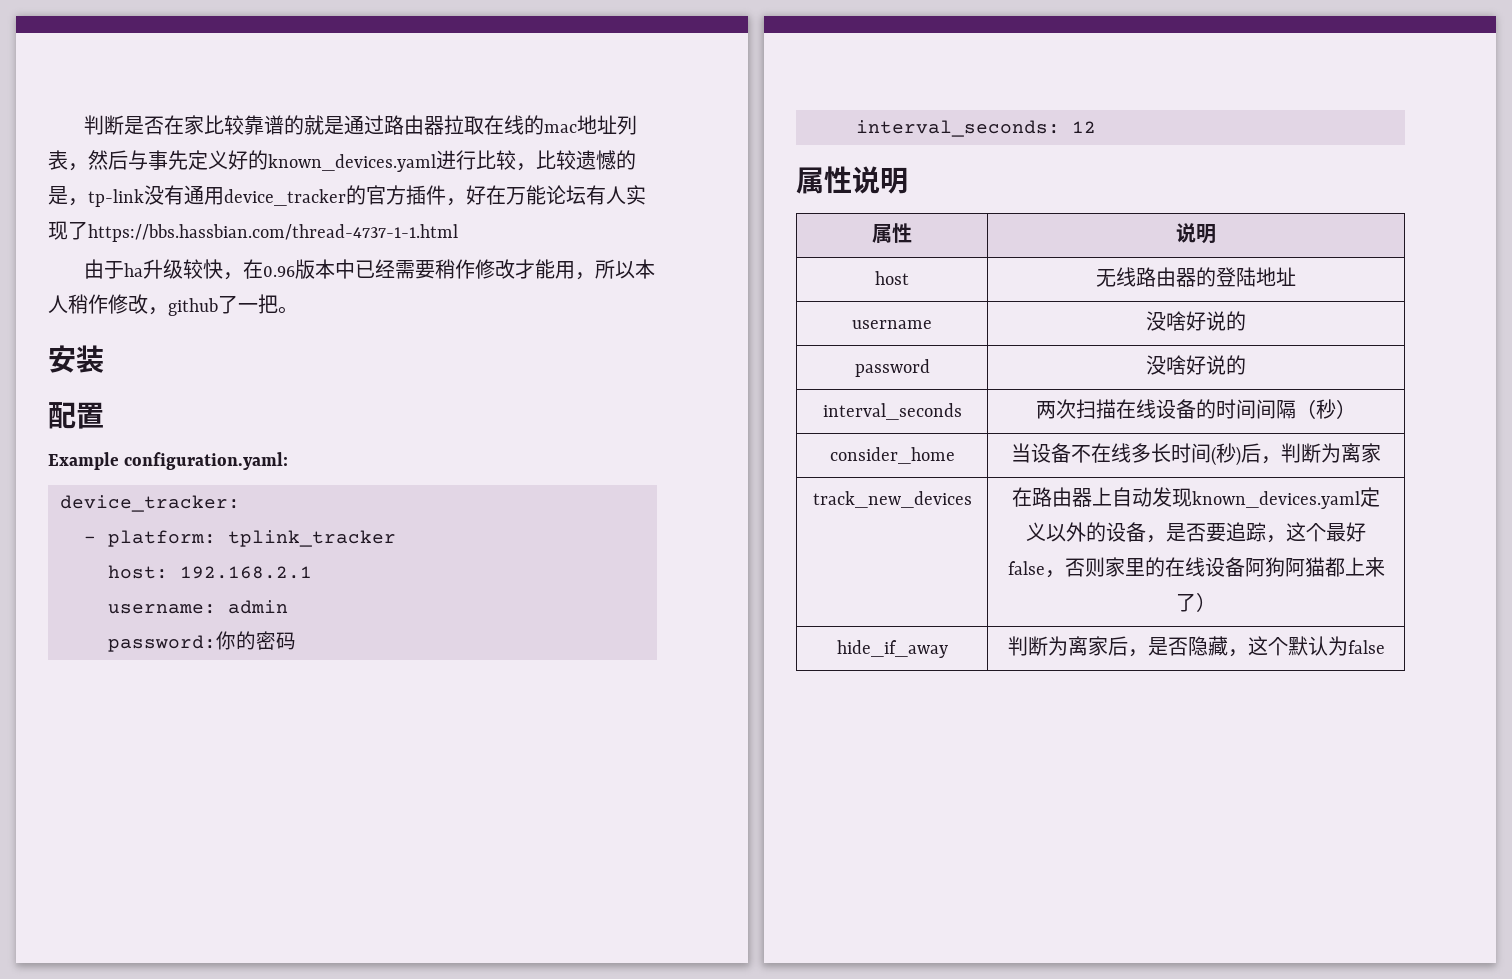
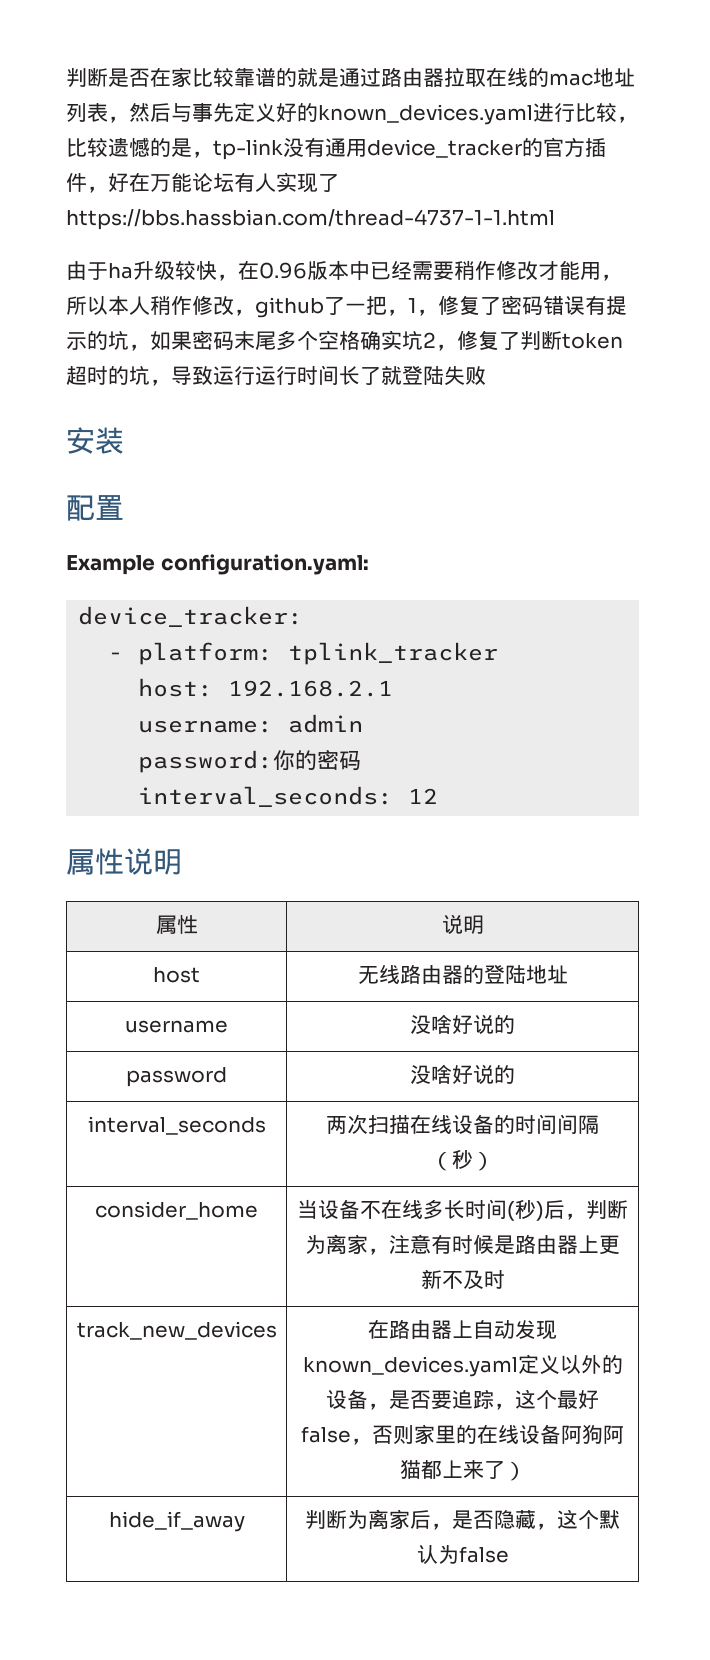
- 由于ha升级较快，在0.96版本中已经需要稍作修改才能用，所以本人稍作修改，github了一把。
+ 由于ha升级较快，在0.96版本中已经需要稍作修改才能用，所以本人稍作修改，github了一把，1，修复了密码错误有提示的坑，如果密码末尾多个空格确实坑2，修复了判断token超时的坑，导致运行运行时间长了就登陆失败
- consider_home | 当设备不在线多长时间(秒)后，判断为离家
+ consider_home | 当设备不在线多长时间(秒)后，判断为离家，注意有时候是路由器上更新不及时

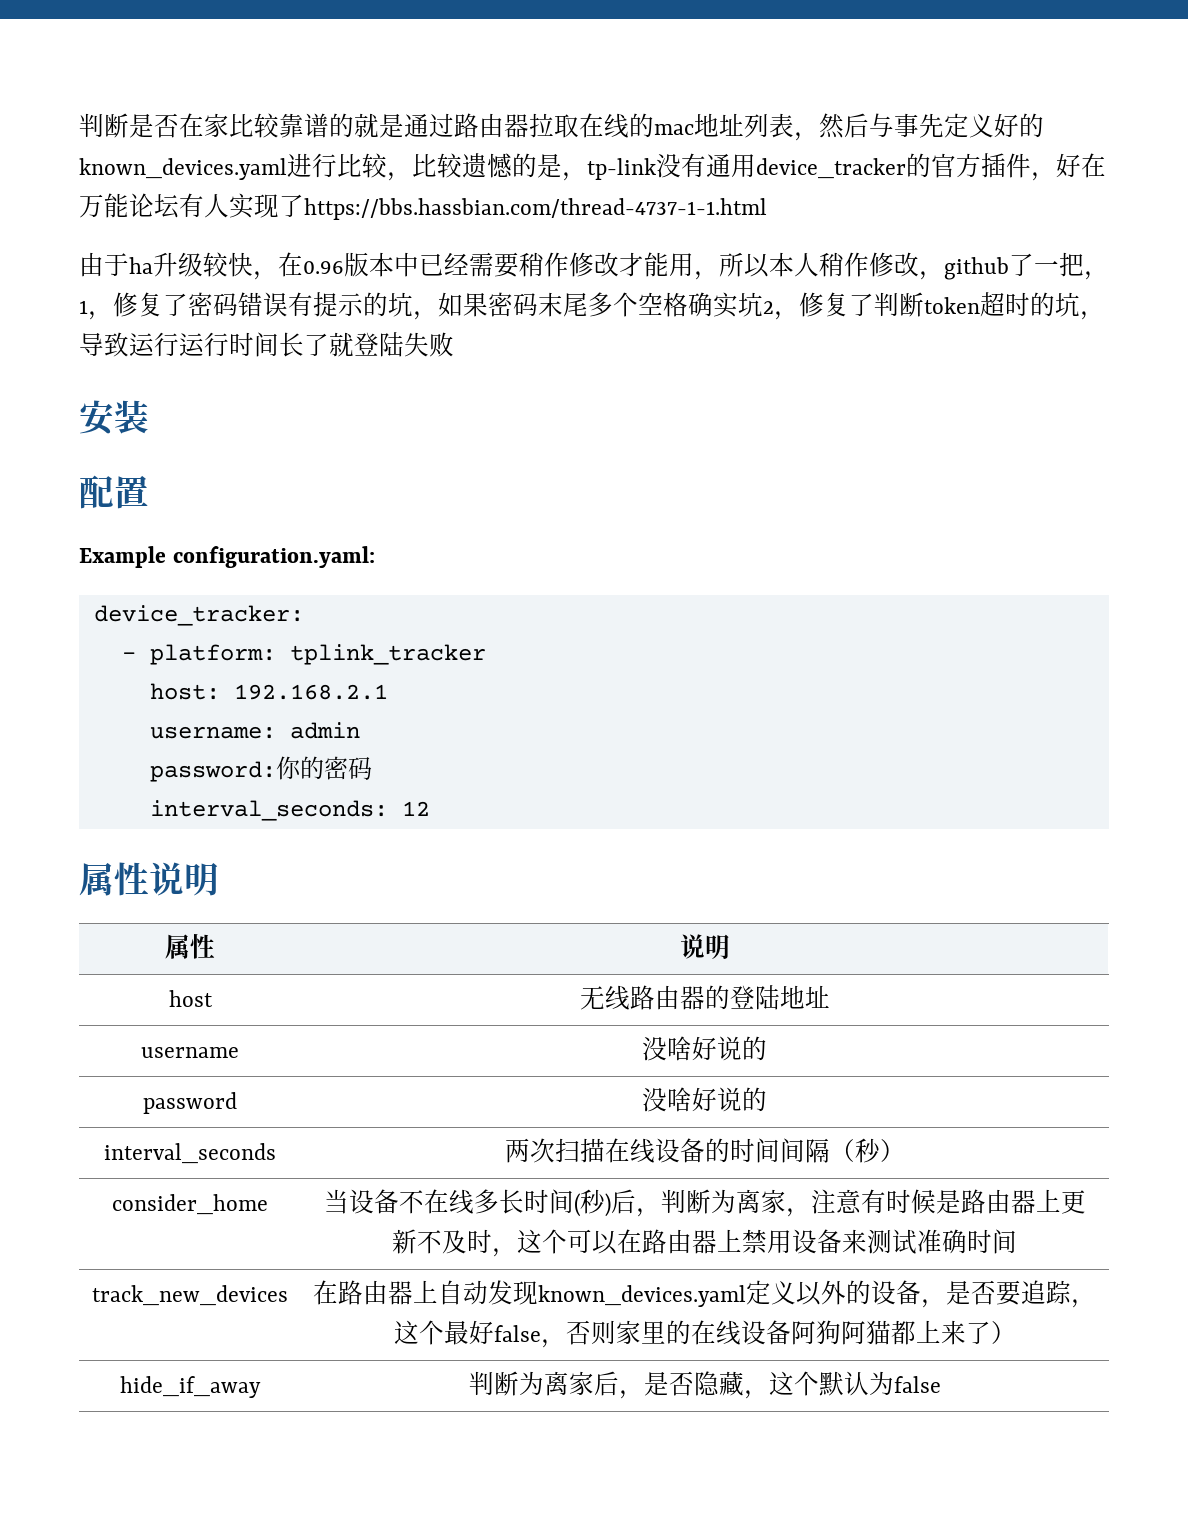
- consider_home | 当设备不在线多长时间(秒)后，判断为离家，注意有时候是路由器上更新不及时
+ consider_home | 当设备不在线多长时间(秒)后，判断为离家，注意有时候是路由器上更新不及时，这个可以在路由器上禁用设备来测试准确时间

